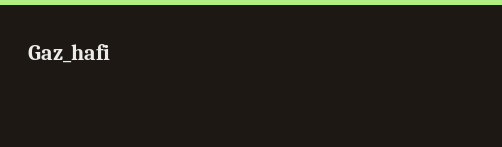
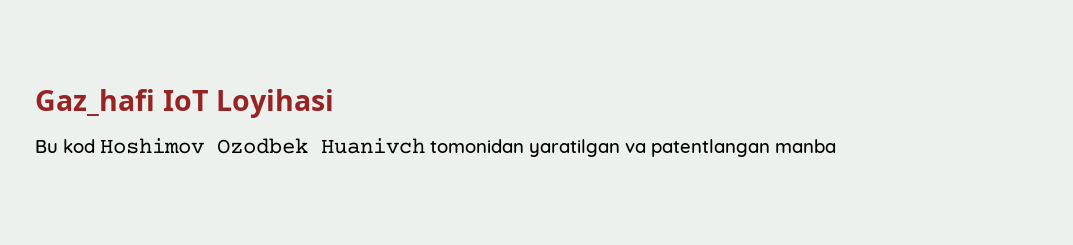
- Gaz_hafi
+ Gaz_hafi IoT Loyihasi
+ Bu kod Hoshimov Ozodbek Huanivch tomonidan yaratilgan va patentlangan manba

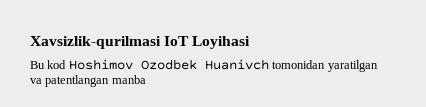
- Gaz_hafi IoT Loyihasi
+ Xavsizlik-qurilmasi IoT Loyihasi

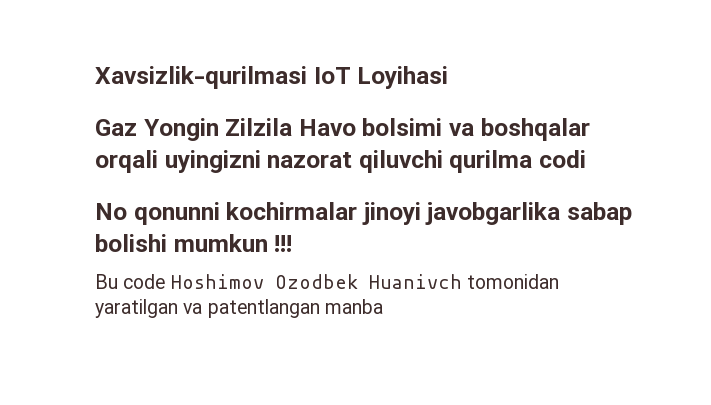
+ Gaz Yongin Zilzila Havo bolsimi va boshqalar orqali uyingizni nazorat qiluvchi qurilma codi
+ No qonunni kochirmalar jinoyi javobgarlika sabap bolishi mumkun !!!
- Bu kod Hoshimov Ozodbek Huanivch tomonidan yaratilgan va patentlangan manba
+ Bu code Hoshimov Ozodbek Huanivch tomonidan yaratilgan va patentlangan manba

